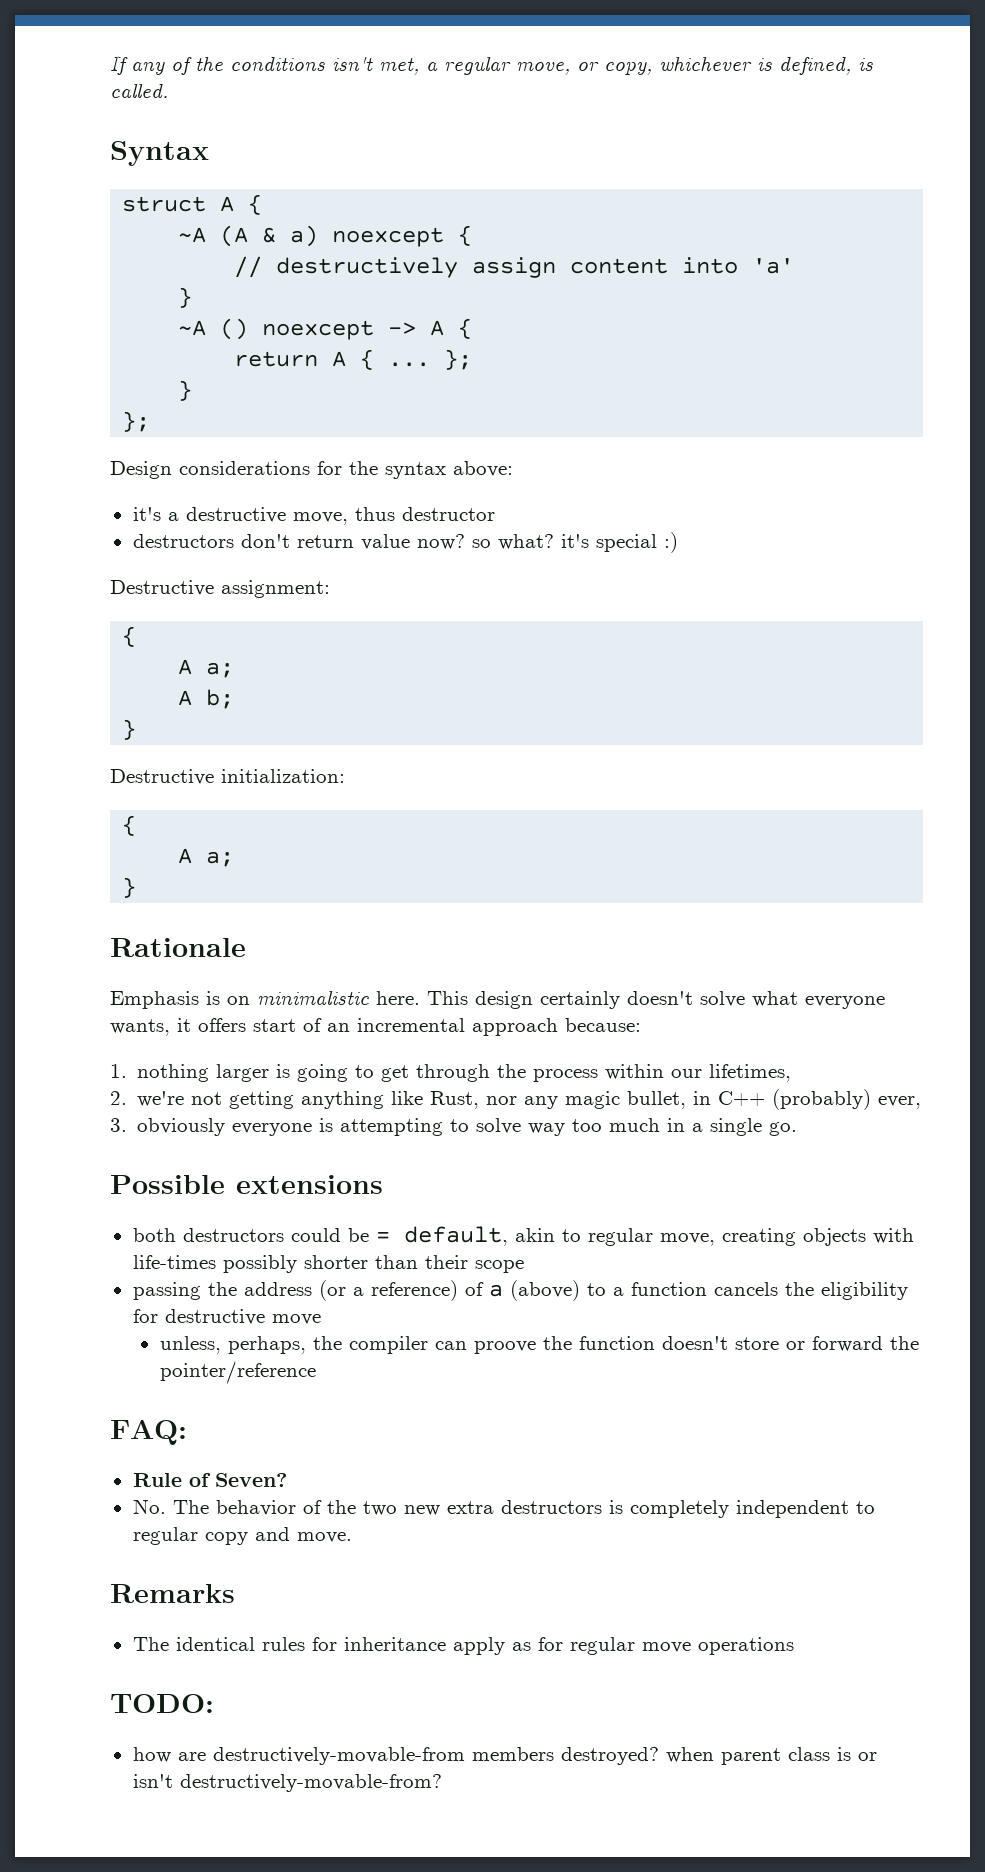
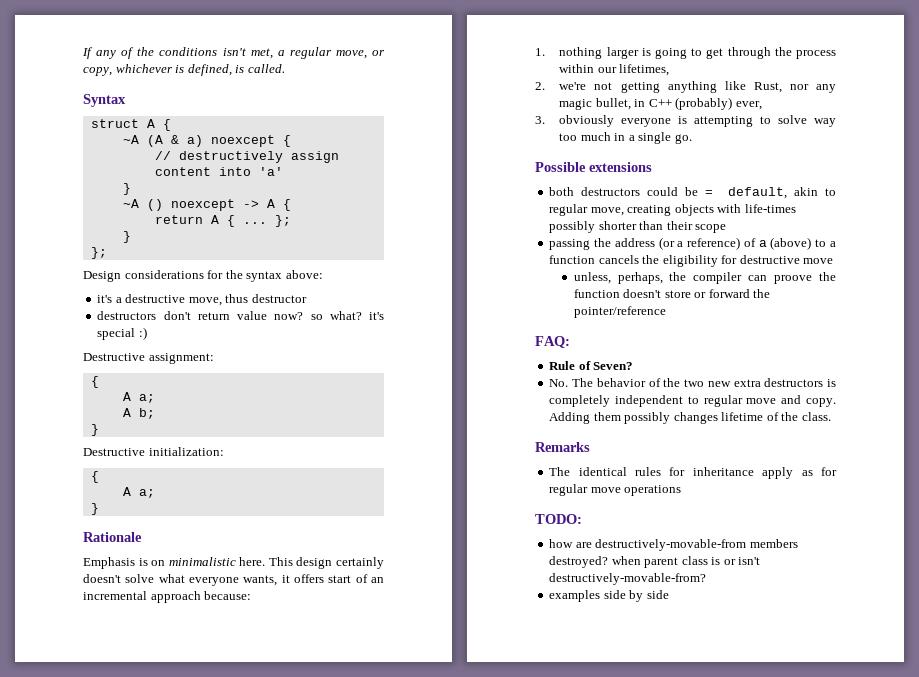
- No. The behavior of the two new extra destructors is completely independent to regular copy and move.
+ No. The behavior of the two new extra destructors is completely independent to regular move and copy. Adding them possibly changes lifetime of the class.
+ examples side by side

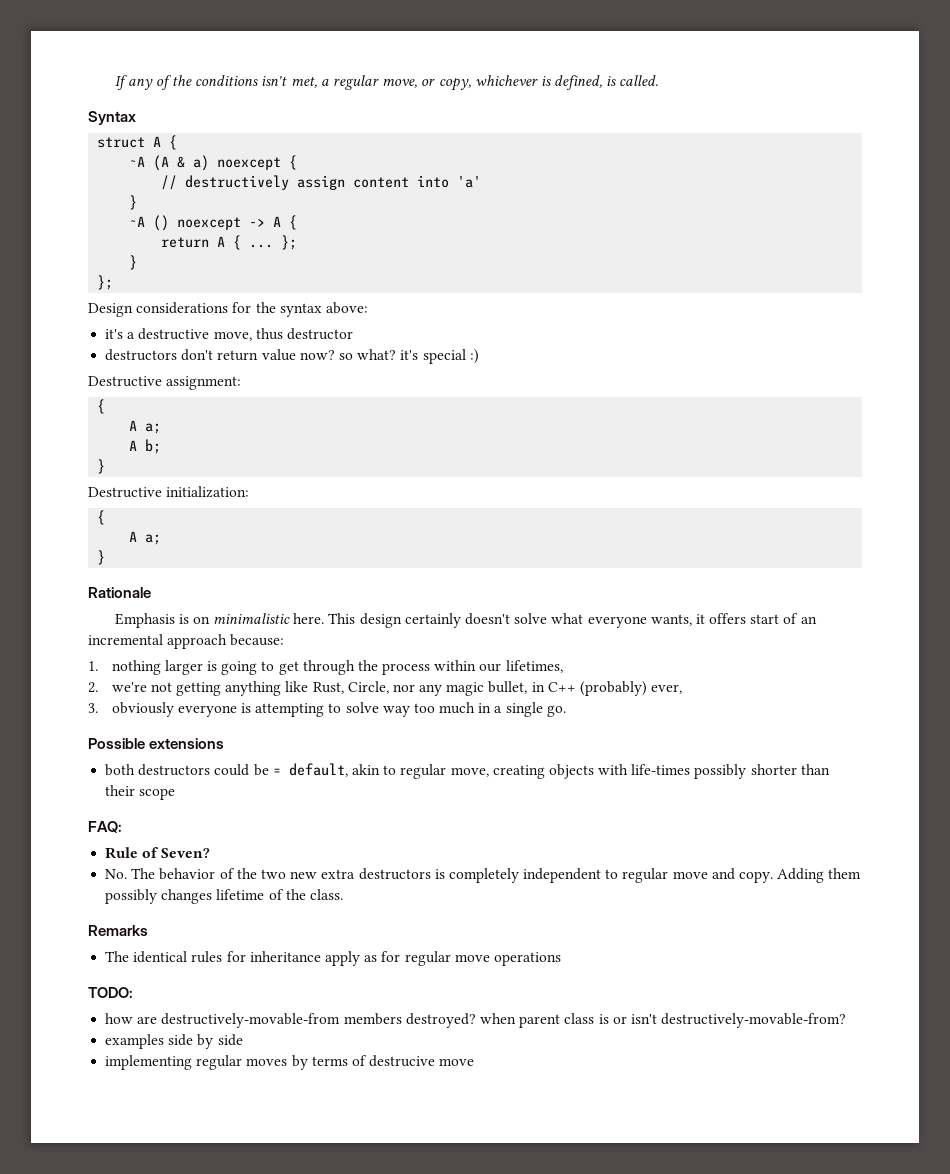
- 2. we're not getting anything like Rust, nor any magic bullet, in C++ (probably) ever,
+ 2. we're not getting anything like Rust, Circle, nor any magic bullet, in C++ (probably) ever,
- passing the address (or a reference) of a (above) to a function cancels the eligibility for destructive move
- unless, perhaps, the compiler can proove the function doesn't store or forward the pointer/reference
+ implementing regular moves by terms of destrucive move

